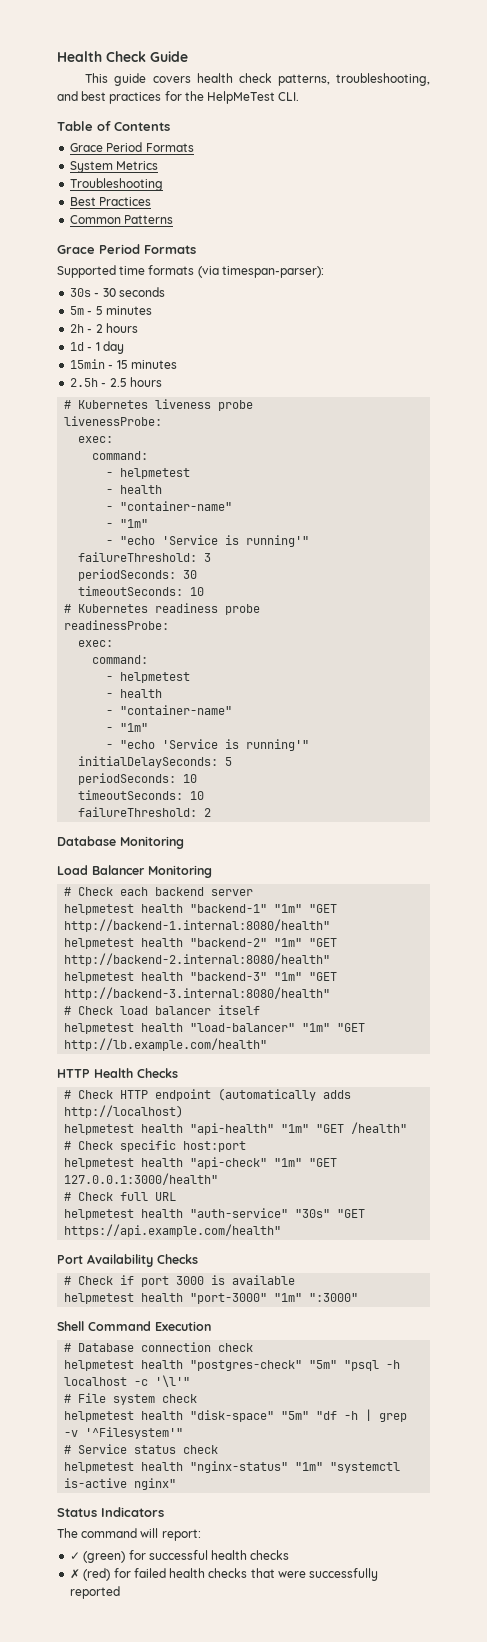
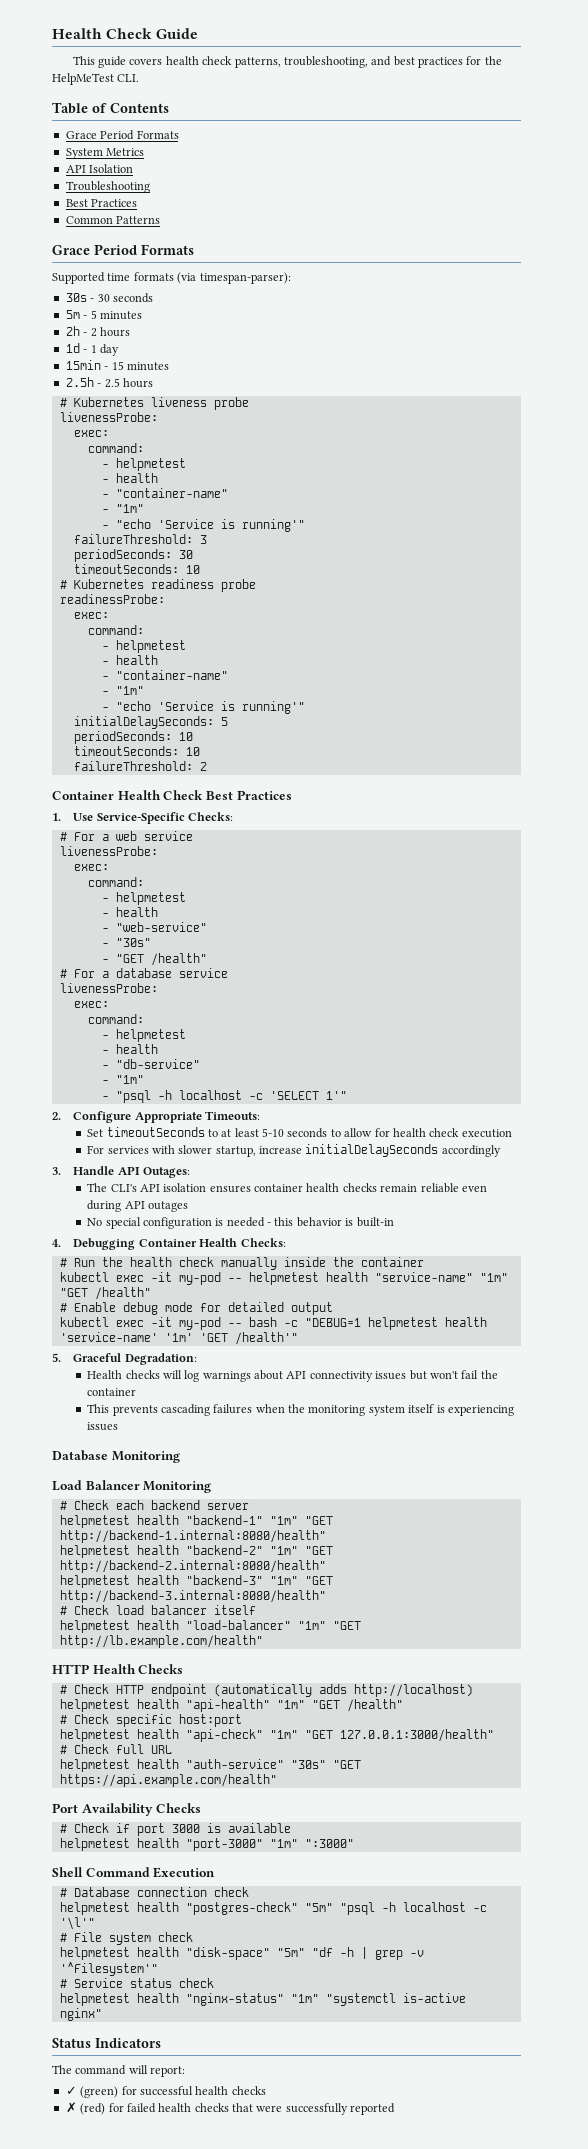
+ API Isolation
+ Container Health Check Best Practices
+ 1. Use Service-Specific Checks:
+ # For a web service
+ livenessProbe:
+ exec:
+ command:
+ - helpmetest
+ - health
+ - "web-service"
+ - "30s"
+ - "GET /health"
+ # For a database service
+ livenessProbe:
+ exec:
+ command:
+ - helpmetest
+ - health
+ - "db-service"
+ - "1m"
+ - "psql -h localhost -c 'SELECT 1'"
+ 2. Configure Appropriate Timeouts:
+ Set timeoutSeconds to at least 5-10 seconds to allow for health check execution
+ For services with slower startup, increase initialDelaySeconds accordingly
+ 3. Handle API Outages:
+ The CLI's API isolation ensures container health checks remain reliable even during API outages
+ No special configuration is needed - this behavior is built-in
+ 4. Debugging Container Health Checks:
+ # Run the health check manually inside the container
+ kubectl exec -it my-pod -- helpmetest health "service-name" "1m" "GET /health"
+ # Enable debug mode for detailed output
+ kubectl exec -it my-pod -- bash -c "DEBUG=1 helpmetest health 'service-name' '1m' 'GET /health'"
+ 5. Graceful Degradation:
+ Health checks will log warnings about API connectivity issues but won't fail the container
+ This prevents cascading failures when the monitoring system itself is experiencing issues

